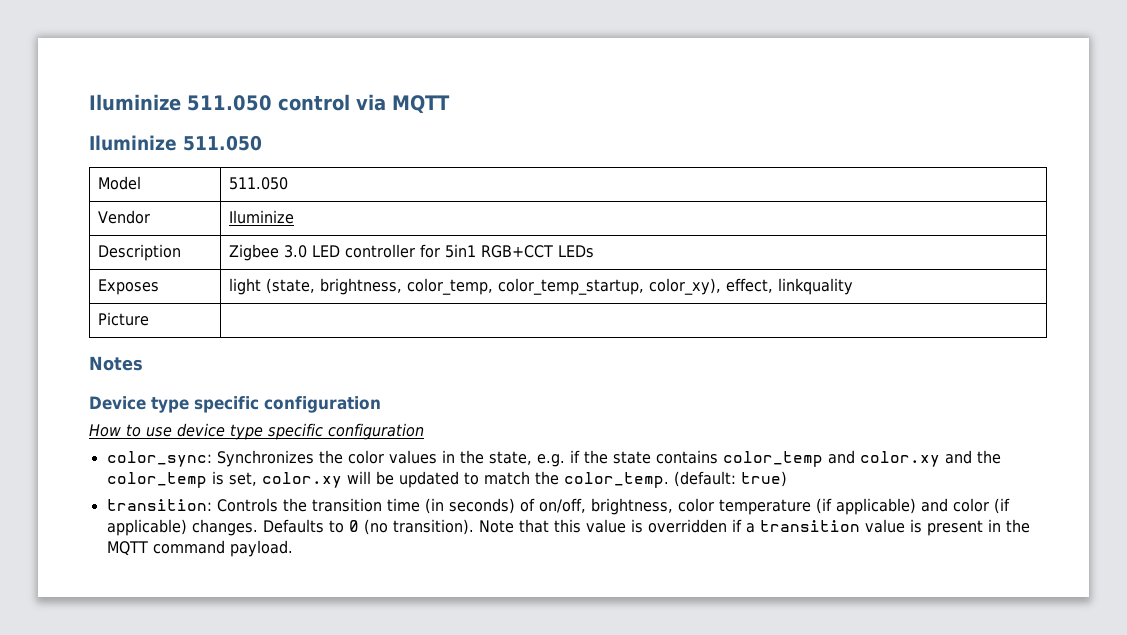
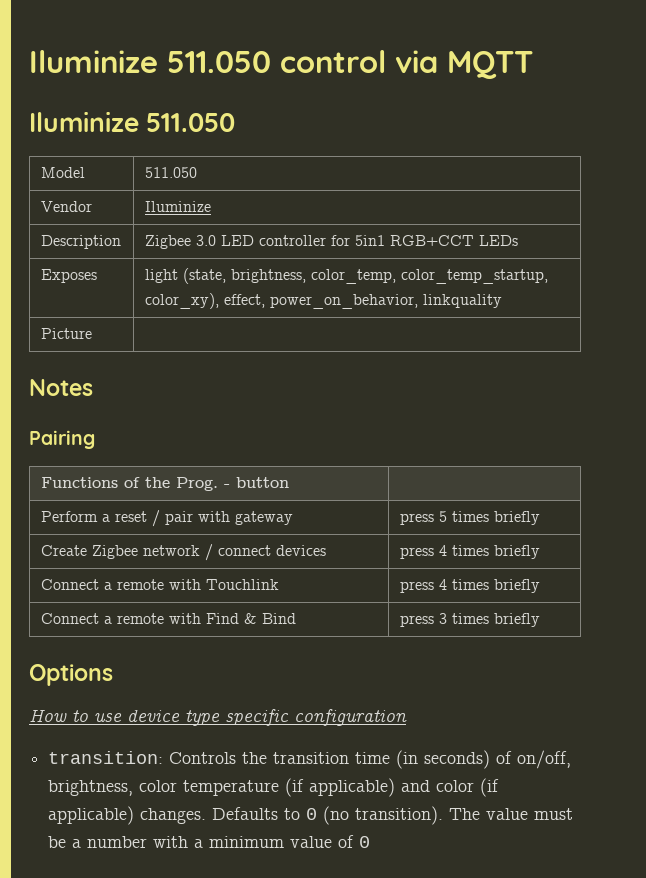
- Exposes | light (state, brightness, color_temp, color_temp_startup, color_xy), effect, linkquality
+ Exposes | light (state, brightness, color_temp, color_temp_startup, color_xy), effect, power_on_behavior, linkquality
- Device type specific configuration
+ Pairing
+ Functions of the Prog. - button |
+ Perform a reset / pair with gateway | press 5 times briefly
+ Create Zigbee network / connect devices | press 4 times briefly
+ Connect a remote with Touchlink | press 4 times briefly
+ Connect a remote with Find & Bind | press 3 times briefly
+ Options
- color_sync: Synchronizes the color values in the state, e.g. if the state contains color_temp and color.xy and the color_temp is set, color.xy will be updated to match the color_temp. (default: true)
- Note that this value is overridden if a transition value is present in the MQTT command payload.
+ The value must be a number with a minimum value of 0

